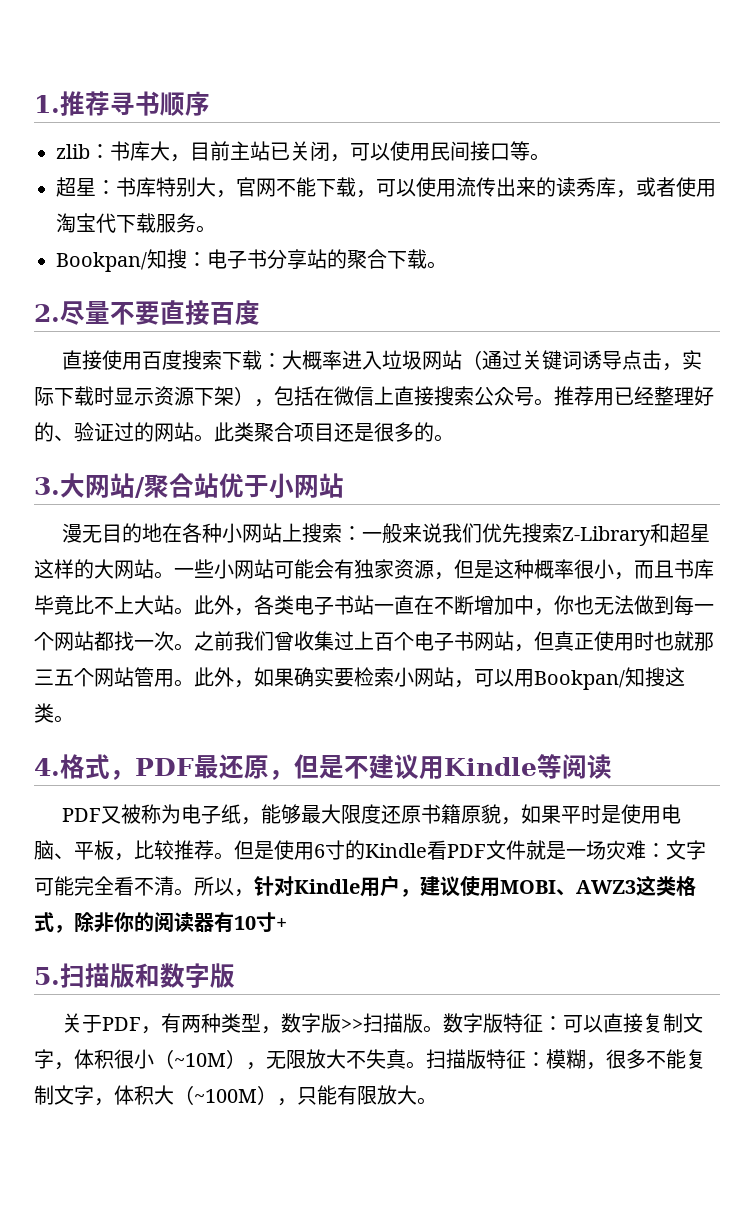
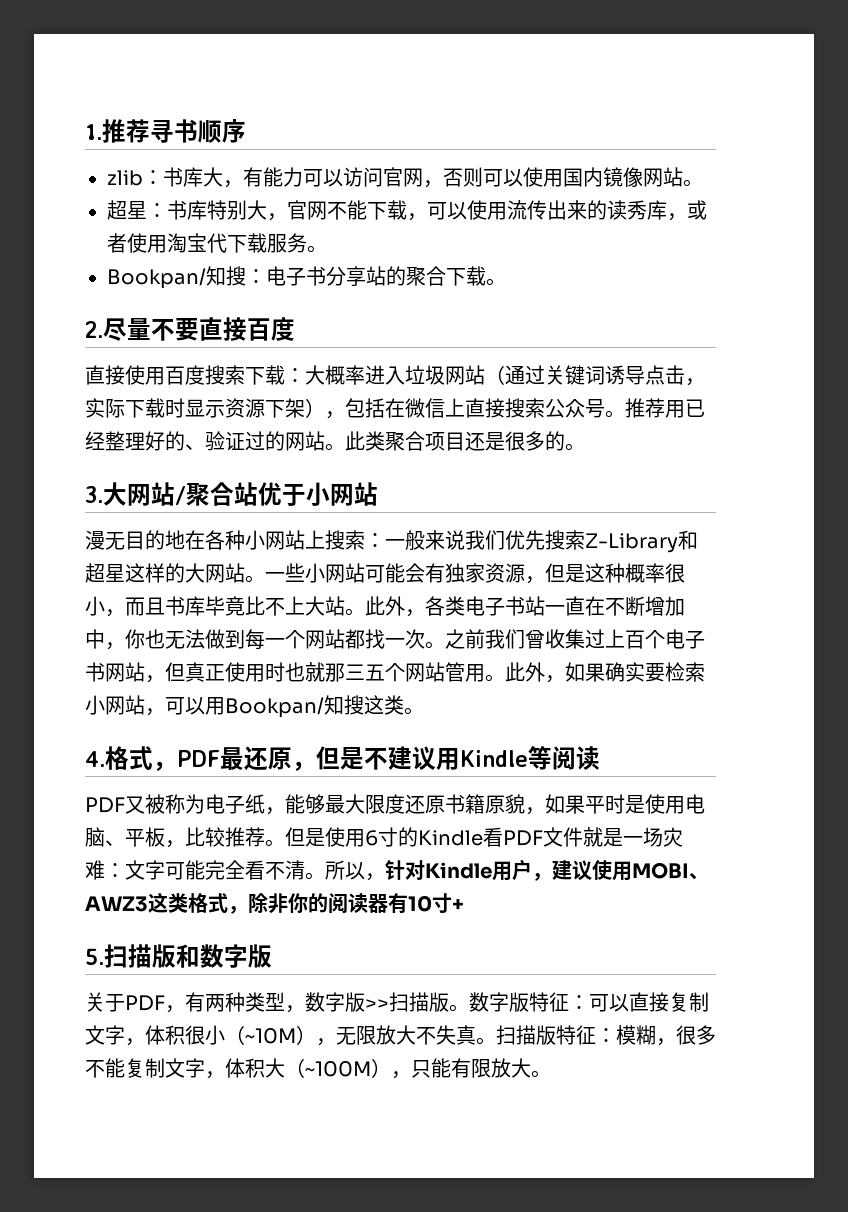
- zlib：书库大，目前主站已关闭，可以使用民间接口等。
+ zlib：书库大，有能力可以访问官网，否则可以使用国内镜像网站。

